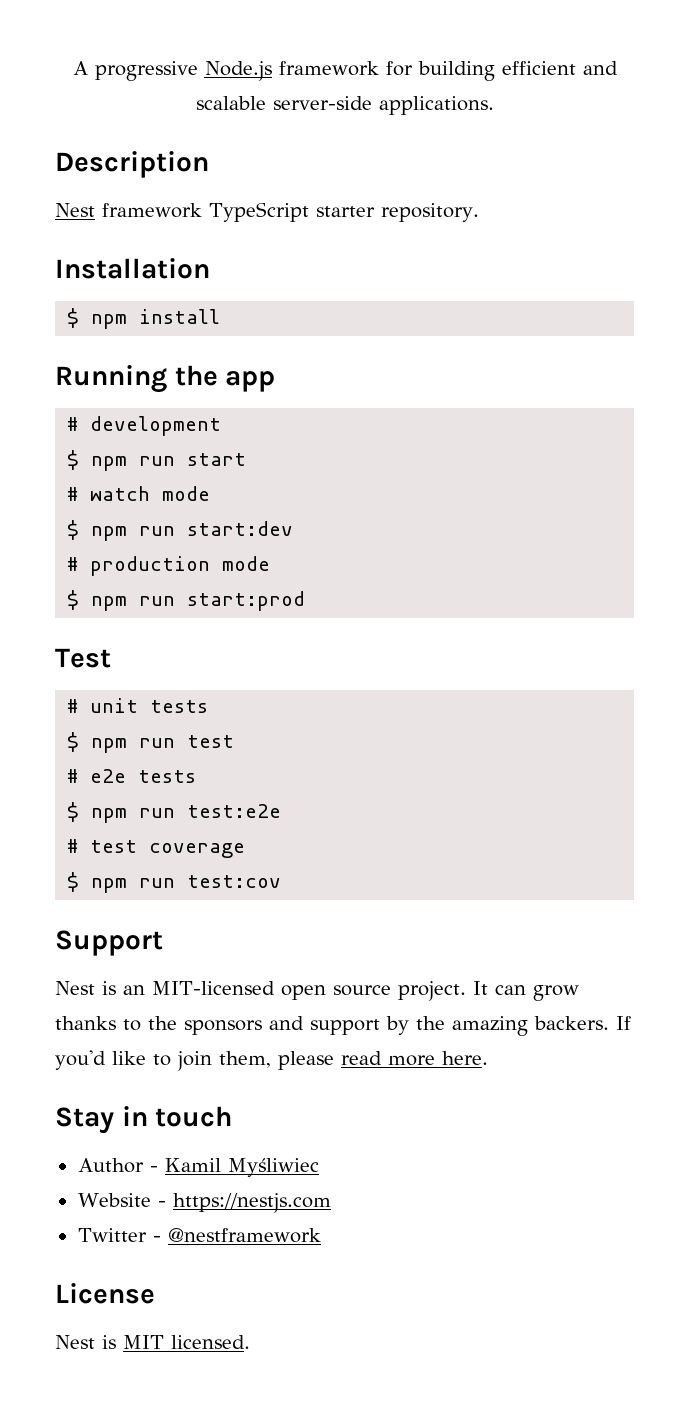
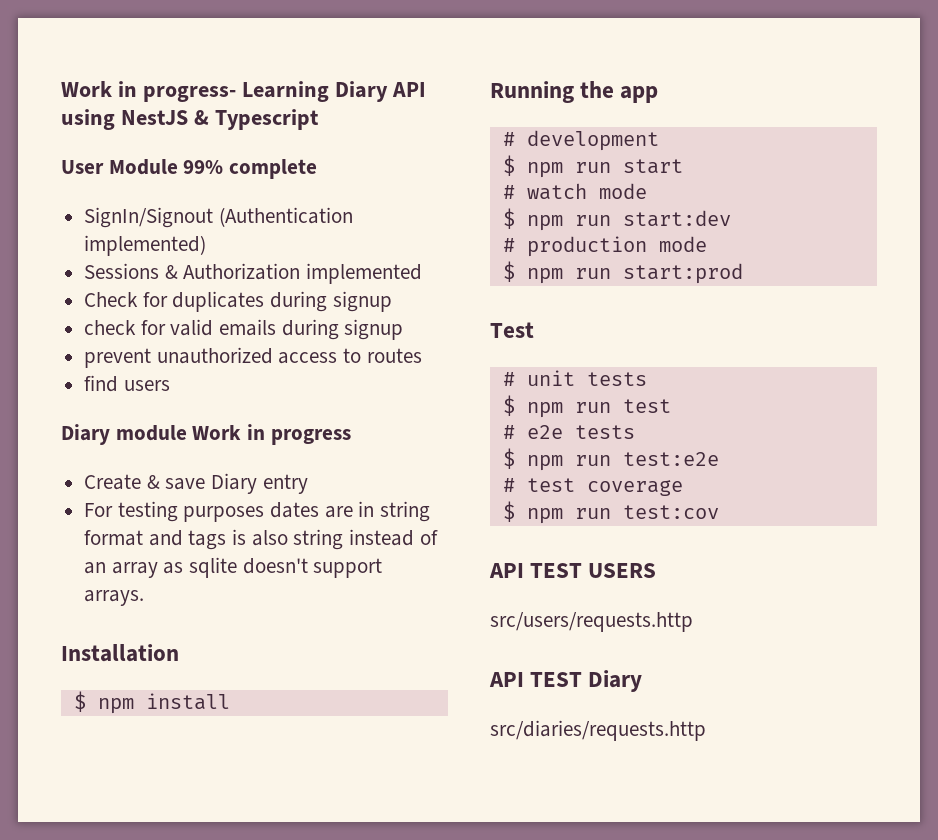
- A progressive Node.js framework for building efficient and scalable server-side applications.
- Description
- Nest framework TypeScript starter repository.
+ Work in progress- Learning Diary API using NestJS & Typescript
+ User Module 99% complete
+ SignIn/Signout (Authentication implemented)
+ Sessions & Authorization implemented
+ Check for duplicates during signup
+ check for valid emails during signup
+ prevent unauthorized access to routes
+ find users
+ Diary module Work in progress
+ Create & save Diary entry
+ For testing purposes dates are in string format and tags is also string instead of an array as sqlite doesn't support arrays.
- Support
- Nest is an MIT-licensed open source project. It can grow thanks to the sponsors and support by the amazing backers. If you'd like to join them, please read more here.
- Stay in touch
- Author - Kamil Myśliwiec
- Website - https://nestjs.com
- Twitter - @nestframework
- License
- Nest is MIT licensed.
+ API TEST USERS
+ src/users/requests.http
+ API TEST Diary
+ src/diaries/requests.http

